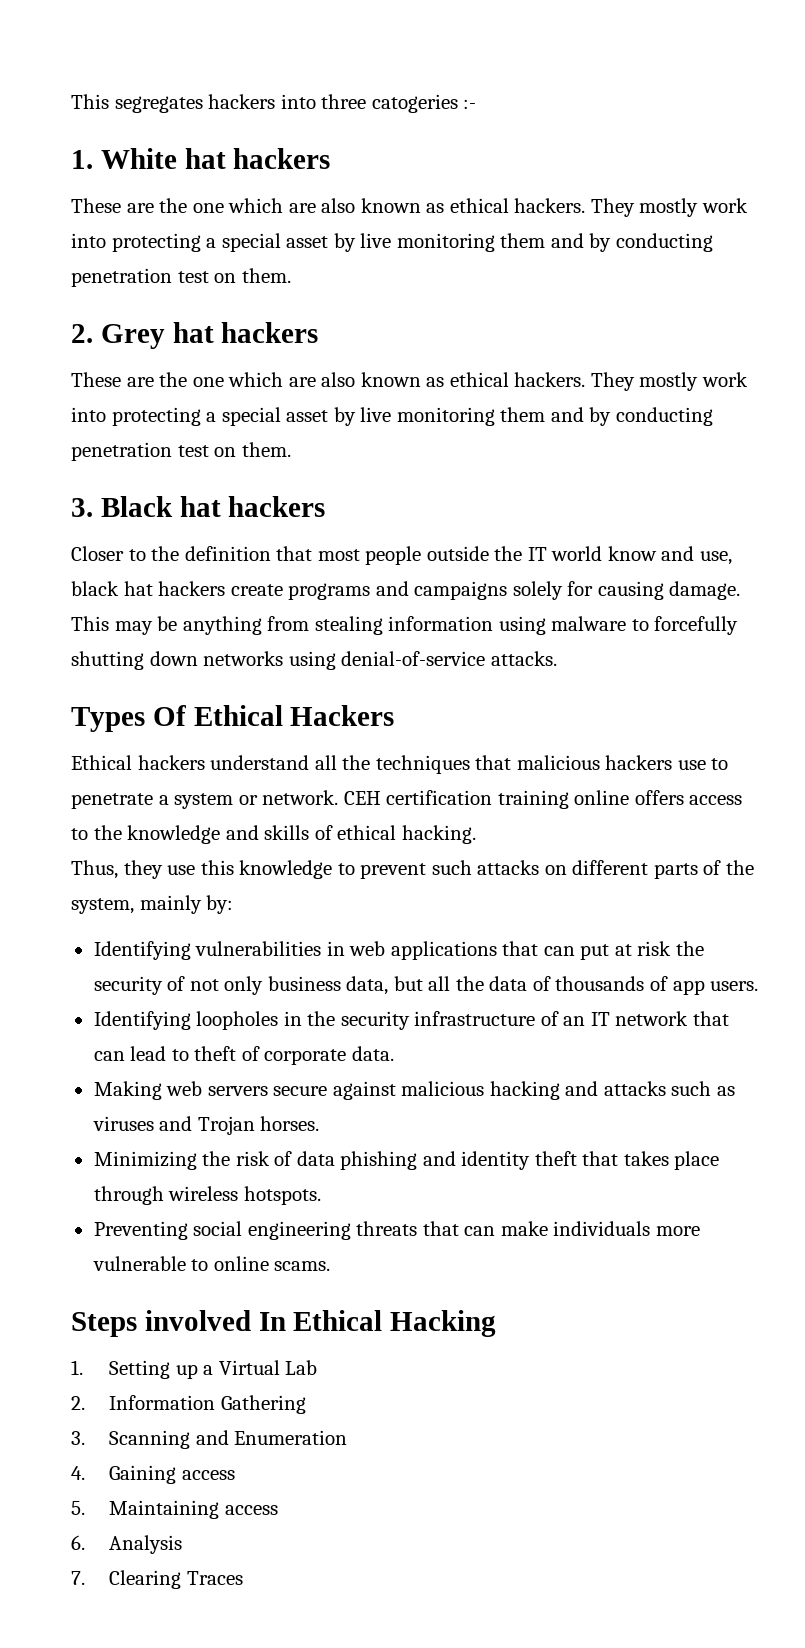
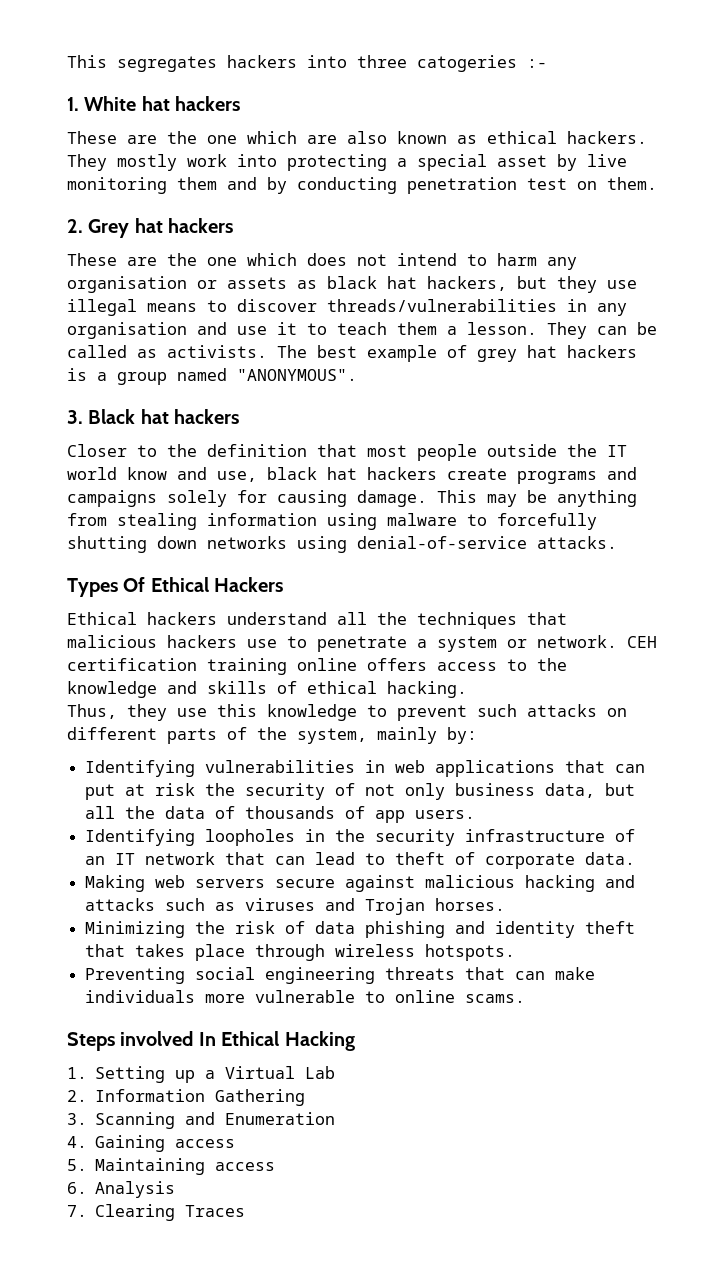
  2. Grey hat hackers
- These are the one which are also known as ethical hackers. They mostly work into protecting a special asset by live monitoring them and by conducting penetration test on them.
+ These are the one which does not intend to harm any organisation or assets as black hat hackers, but they use illegal means to discover threads/vulnerabilities in any organisation and use it to teach them a lesson. They can be called as activists. The best example of grey hat hackers is a group named "ANONYMOUS".

